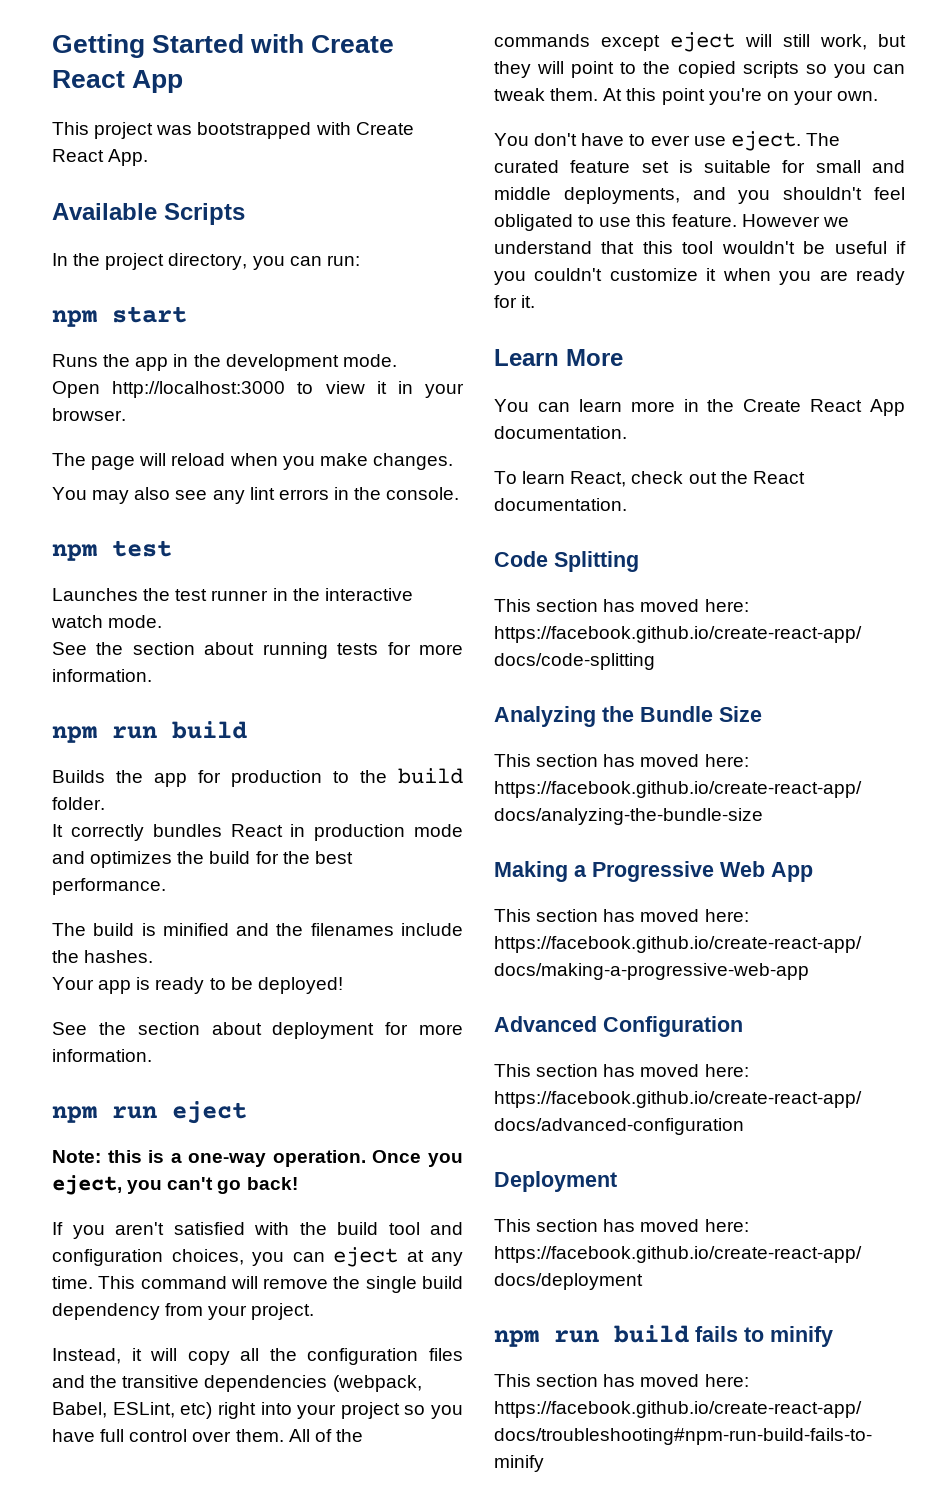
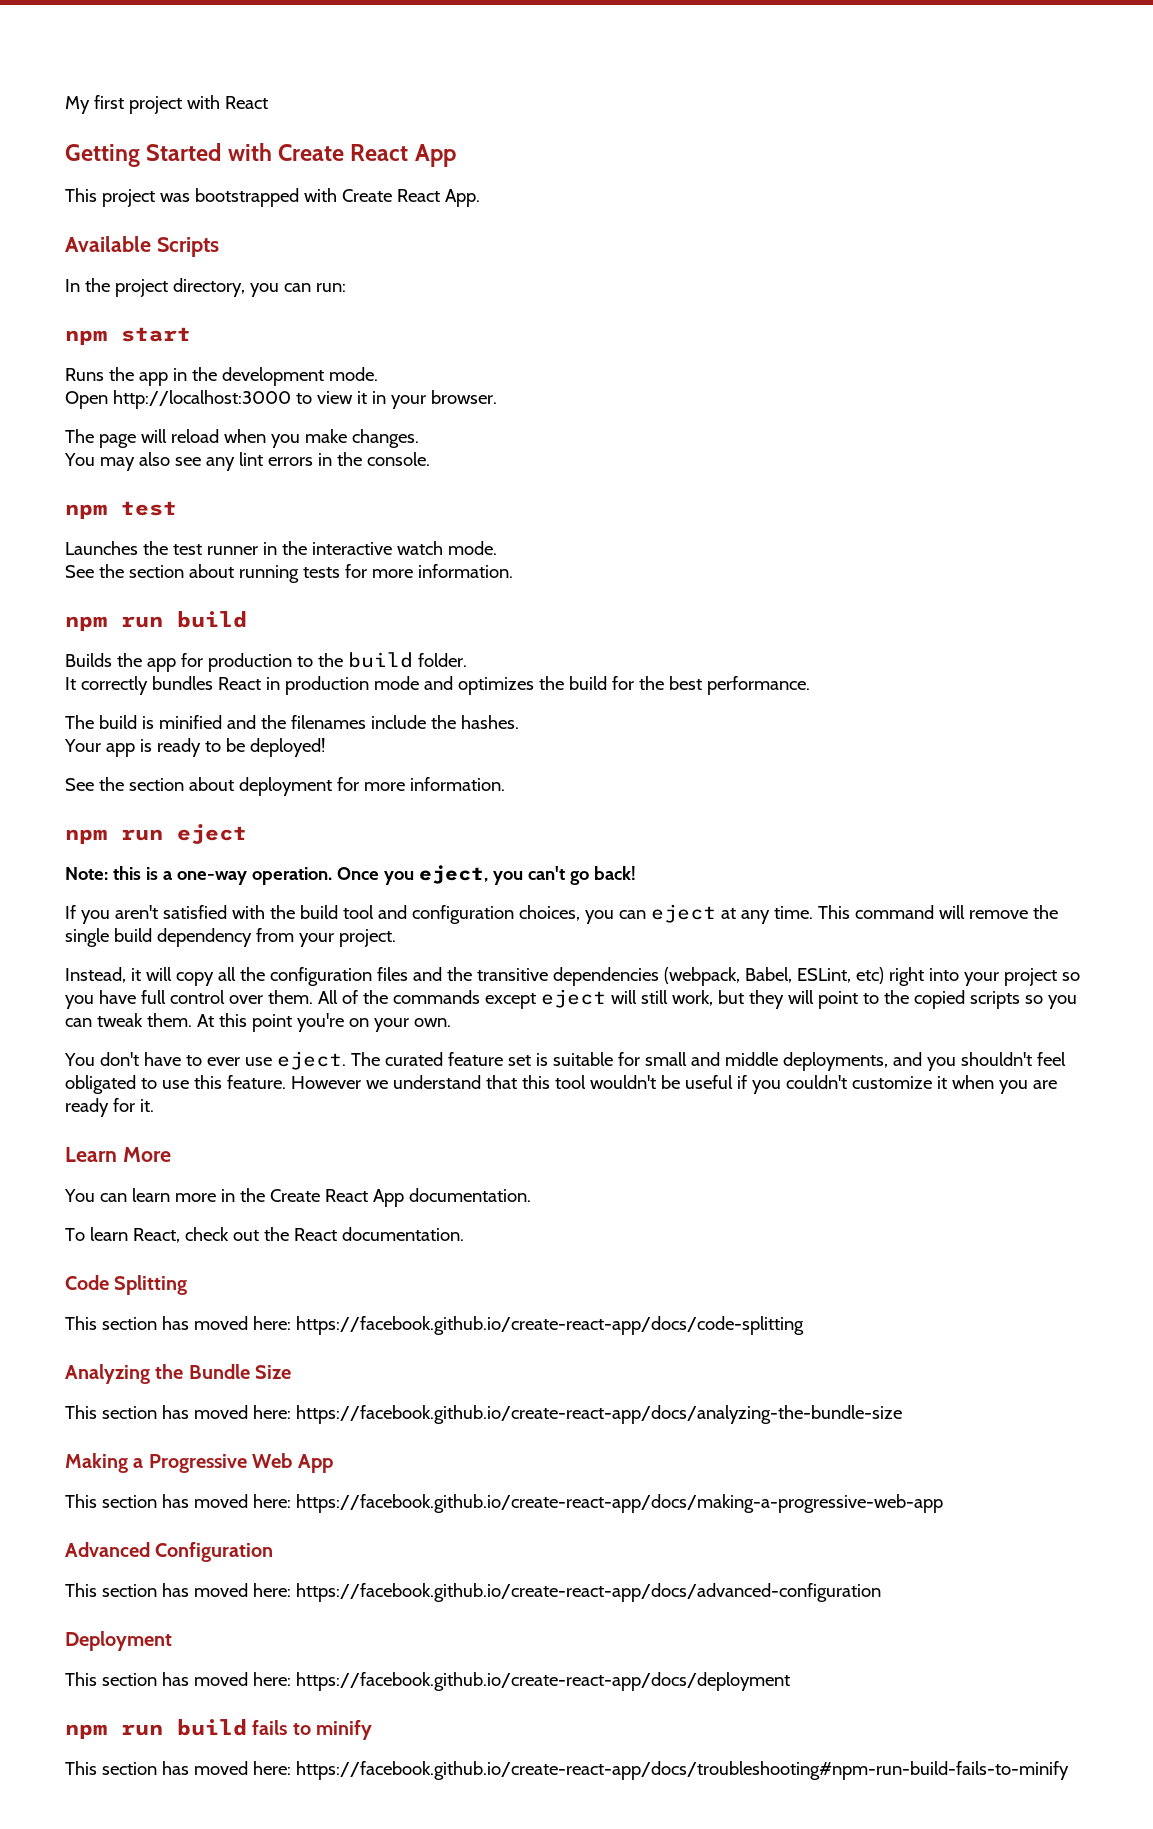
+ My first project with React

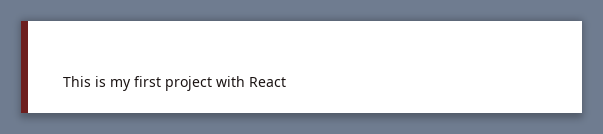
- My first project with React
+ This is my first project with React
- Getting Started with Create React App
- This project was bootstrapped with Create React App.
- Available Scripts
- In the project directory, you can run:
- npm start
- Runs the app in the development mode.
- Open http://localhost:3000 to view it in your browser.
- The page will reload when you make changes.
- You may also see any lint errors in the console.
- npm test
- Launches the test runner in the interactive watch mode.
- See the section about running tests for more information.
- npm run build
- Builds the app for production to the build folder.
- It correctly bundles React in production mode and optimizes the build for the best performance.
- The build is minified and the filenames include the hashes.
- Your app is ready to be deployed!
- See the section about deployment for more information.
- npm run eject
- Note: this is a one-way operation. Once you eject, you can't go back!
- If you aren't satisfied with the build tool and configuration choices, you can eject at any time. This command will remove the single build dependency from your project.
- Instead, it will copy all the configuration files and the transitive dependencies (webpack, Babel, ESLint, etc) right into your project so you have full control over them. All of the commands except eject will still work, but they will point to the copied scripts so you can tweak them. At this point you're on your own.
- You don't have to ever use eject. The curated feature set is suitable for small and middle deployments, and you shouldn't feel obligated to use this feature. However we understand that this tool wouldn't be useful if you couldn't customize it when you are ready for it.
- Learn More
- You can learn more in the Create React App documentation.
- To learn React, check out the React documentation.
- Code Splitting
- This section has moved here: https://facebook.github.io/create-react-app/docs/code-splitting
- Analyzing the Bundle Size
- This section has moved here: https://facebook.github.io/create-react-app/docs/analyzing-the-bundle-size
- Making a Progressive Web App
- This section has moved here: https://facebook.github.io/create-react-app/docs/making-a-progressive-web-app
- Advanced Configuration
- This section has moved here: https://facebook.github.io/create-react-app/docs/advanced-configuration
- Deployment
- This section has moved here: https://facebook.github.io/create-react-app/docs/deployment
- npm run build fails to minify
- This section has moved here: https://facebook.github.io/create-react-app/docs/troubleshooting#npm-run-build-fails-to-minify

